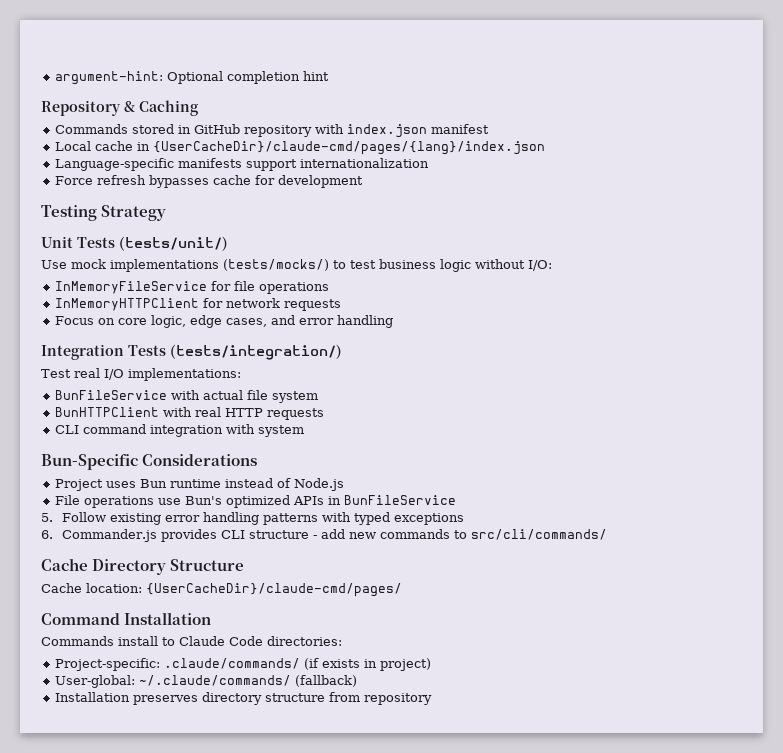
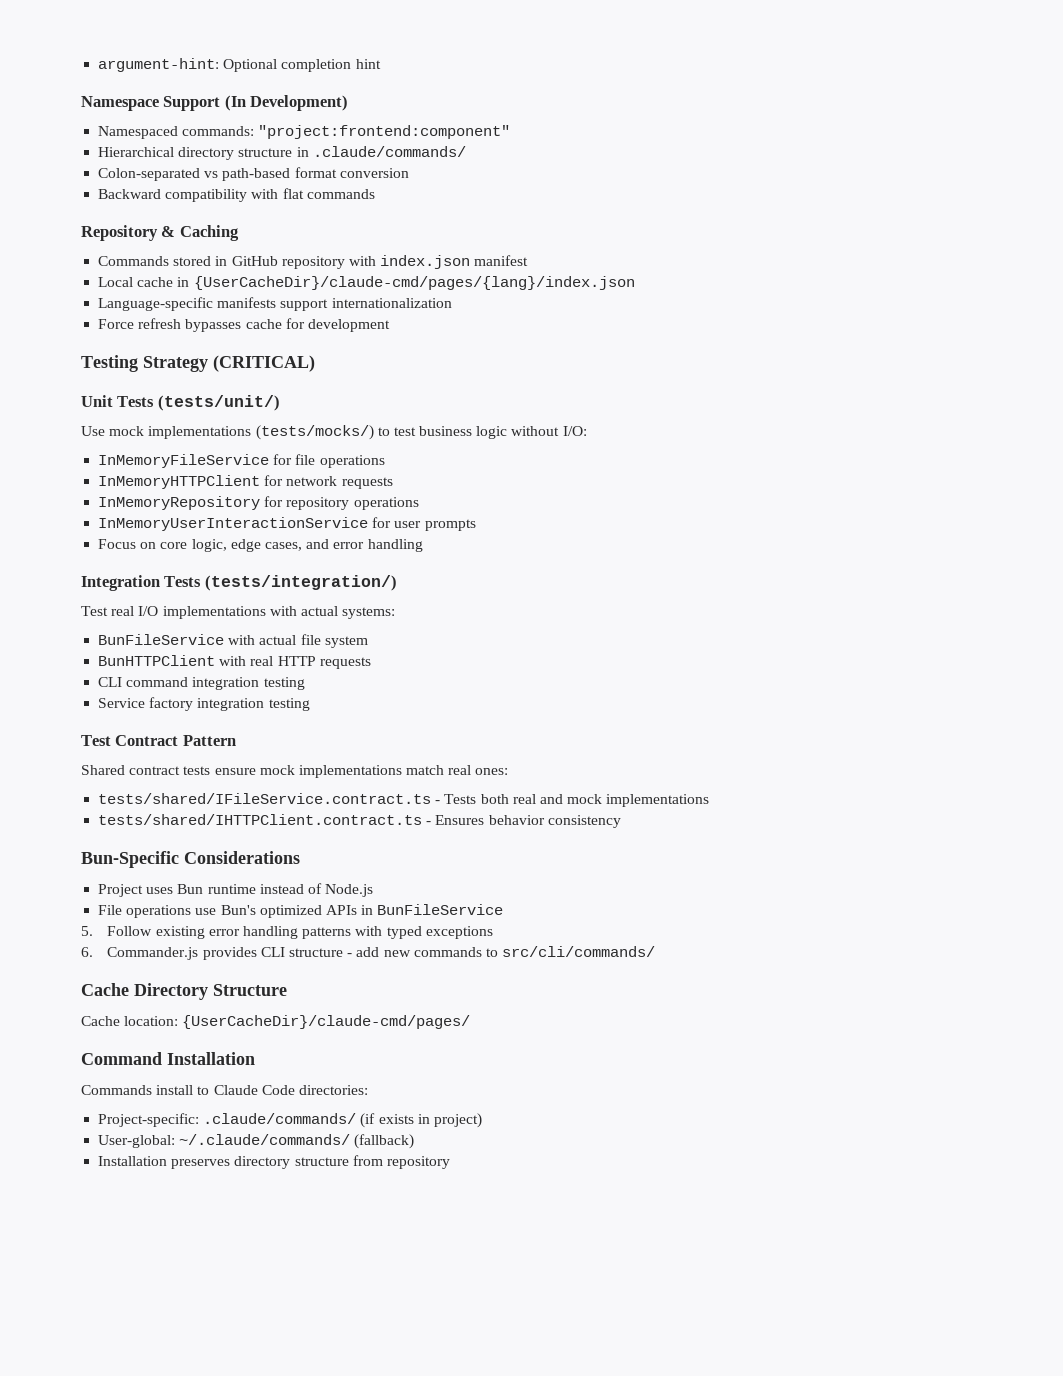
+ Namespace Support (In Development)
+ Namespaced commands: "project:frontend:component"
+ Hierarchical directory structure in .claude/commands/
+ Colon-separated vs path-based format conversion
+ Backward compatibility with flat commands
- Testing Strategy
+ Testing Strategy (CRITICAL)
+ InMemoryRepository for repository operations
+ InMemoryUserInteractionService for user prompts
- Test real I/O implementations:
+ Test real I/O implementations with actual systems:
- CLI command integration with system
+ CLI command integration testing
+ Service factory integration testing
+ Test Contract Pattern
+ Shared contract tests ensure mock implementations match real ones:
+ tests/shared/IFileService.contract.ts - Tests both real and mock implementations
+ tests/shared/IHTTPClient.contract.ts - Ensures behavior consistency

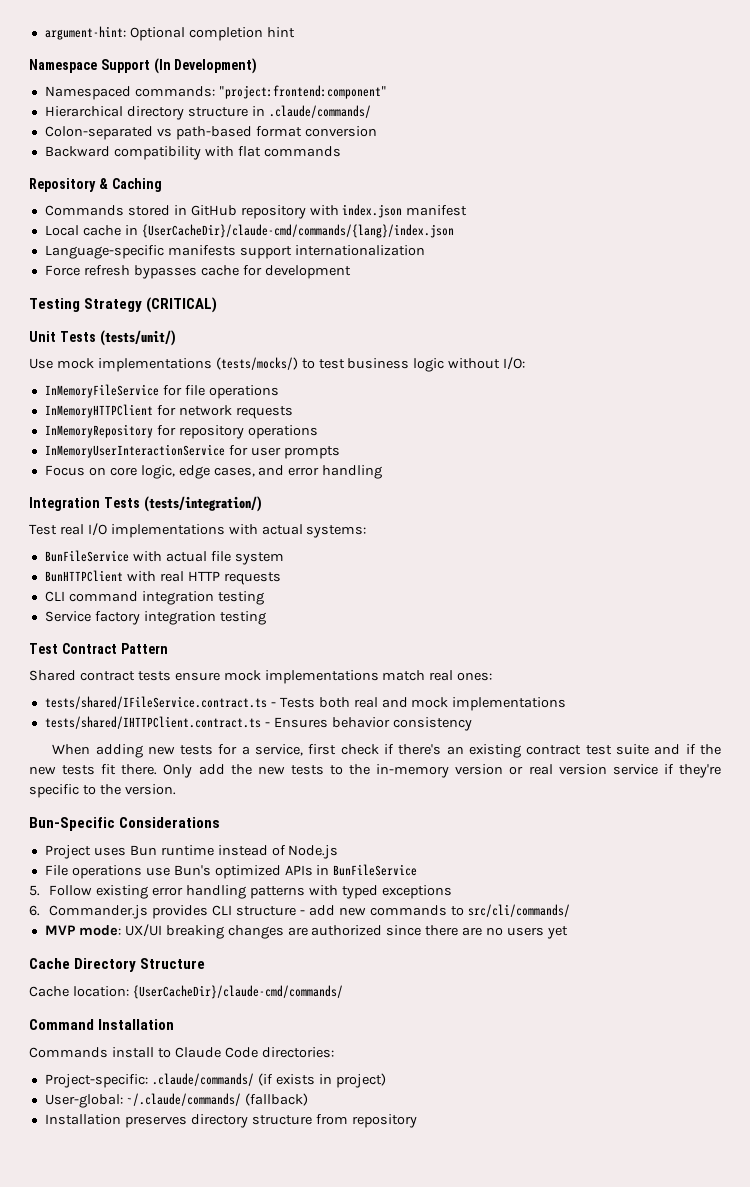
- Local cache in {UserCacheDir}/claude-cmd/pages/{lang}/index.json
+ Local cache in {UserCacheDir}/claude-cmd/commands/{lang}/index.json
+ When adding new tests for a service, first check if there's an existing contract test suite and if the new tests fit there. Only add the new tests to the in-memory version or real version service if they're specific to the version.
+ MVP mode: UX/UI breaking changes are authorized since there are no users yet
- Cache location: {UserCacheDir}/claude-cmd/pages/
+ Cache location: {UserCacheDir}/claude-cmd/commands/

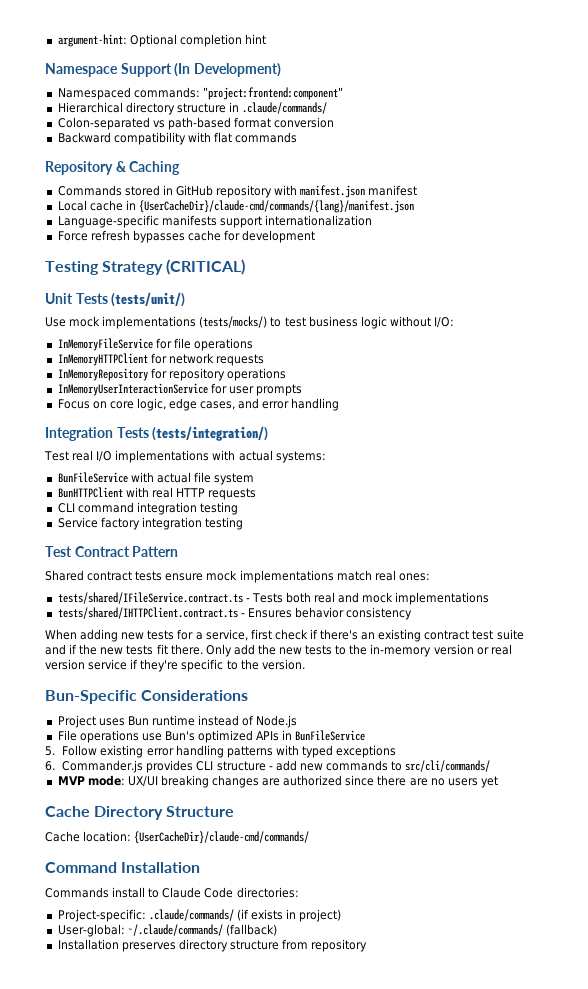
- Commands stored in GitHub repository with index.json manifest
+ Commands stored in GitHub repository with manifest.json manifest
- Local cache in {UserCacheDir}/claude-cmd/commands/{lang}/index.json
+ Local cache in {UserCacheDir}/claude-cmd/commands/{lang}/manifest.json

